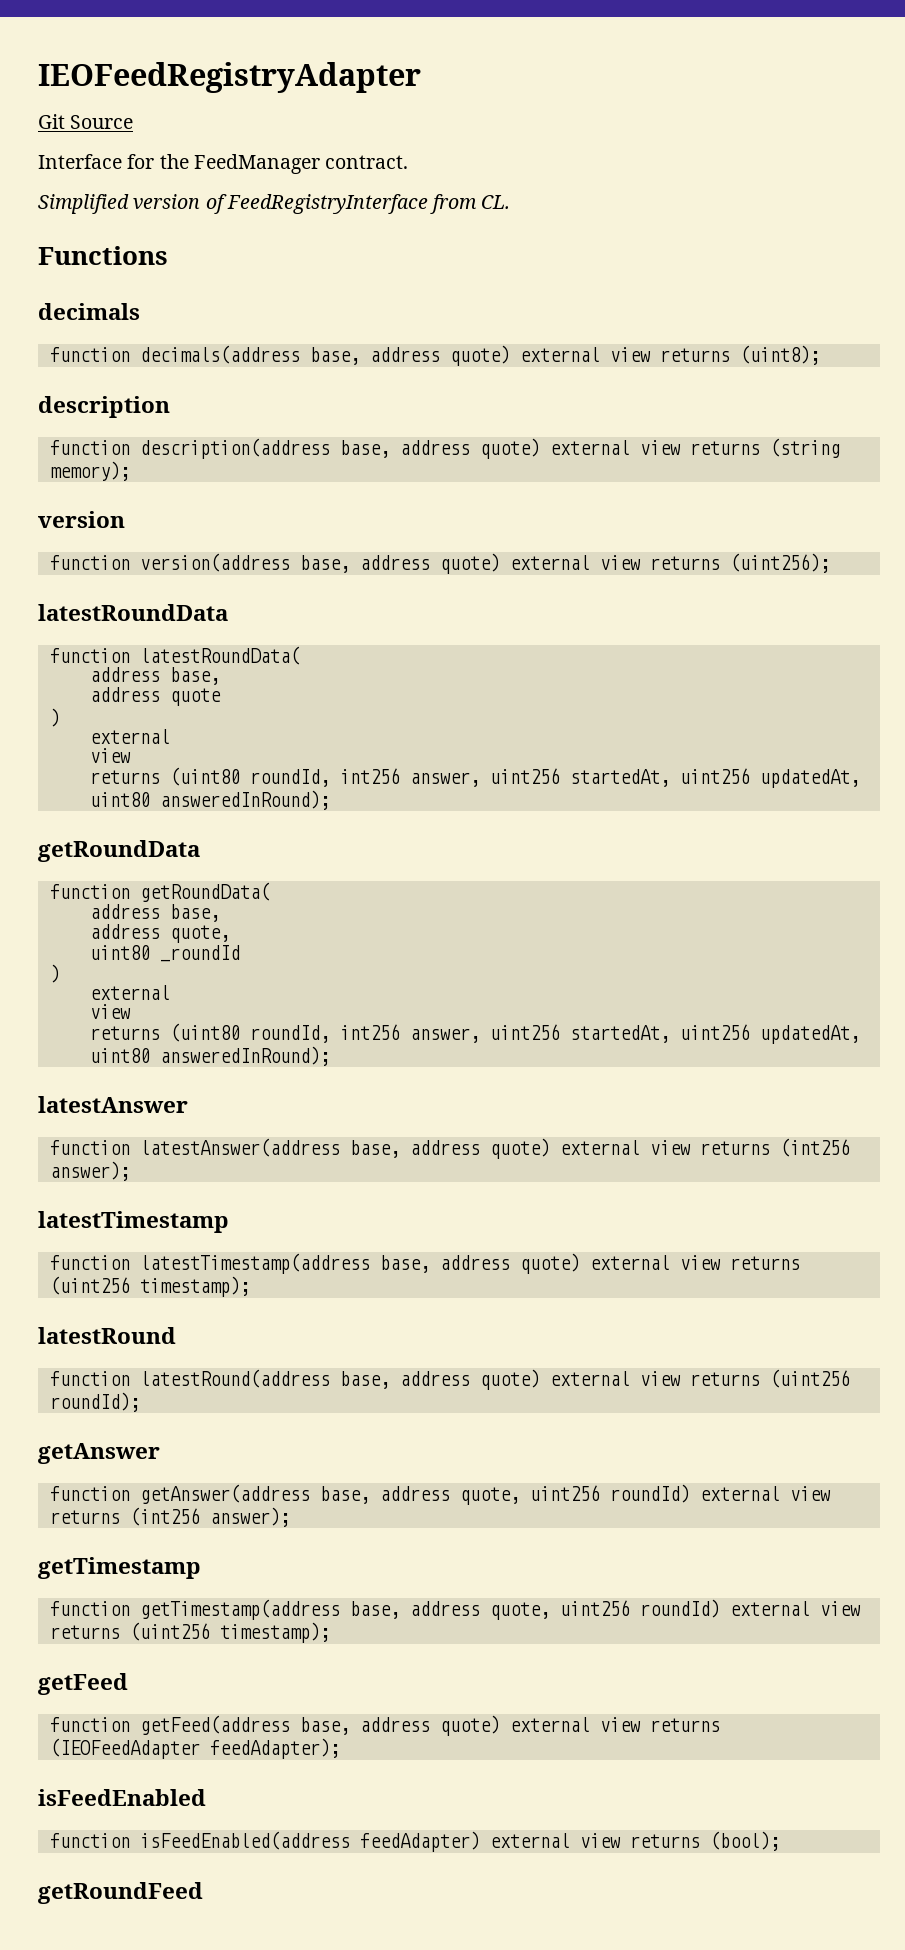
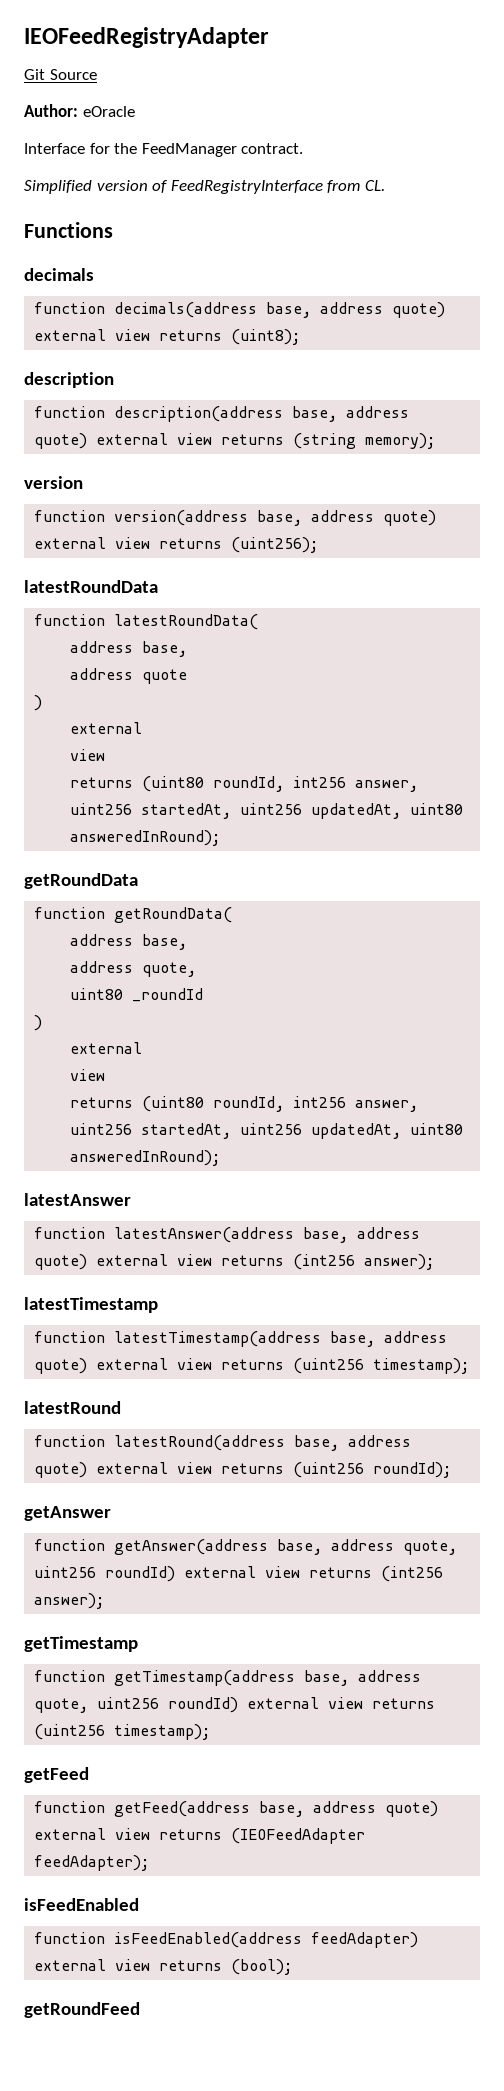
+ Author: eOracle

